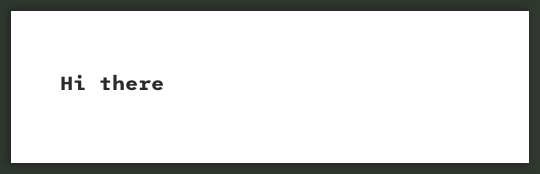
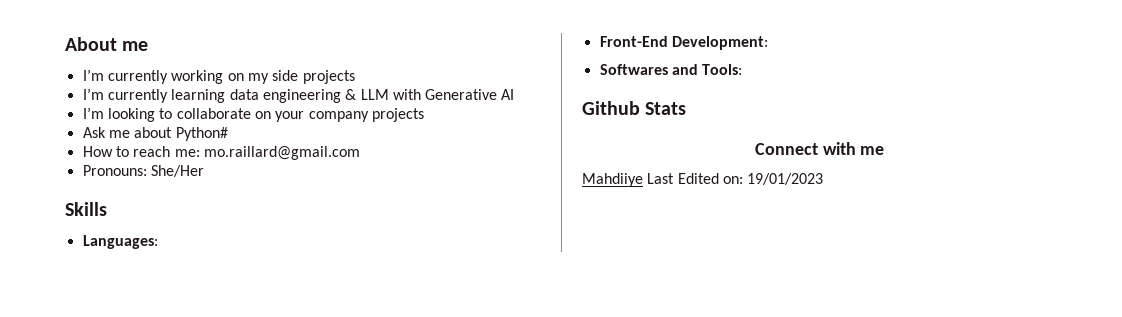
- Hi there
+ About me
+ I’m currently working on my side projects
+ I’m currently learning data engineering & LLM with Generative AI
+ I’m looking to collaborate on your company projects
+ Ask me about Python#
+ How to reach me: mo.raillard@gmail.com
+ Pronouns: She/Her
+ Skills
+ Languages:
+ Front-End Development:
+ Softwares and Tools:
+ Github Stats
+ Connect with me
+ Mahdiiye Last Edited on: 19/01/2023

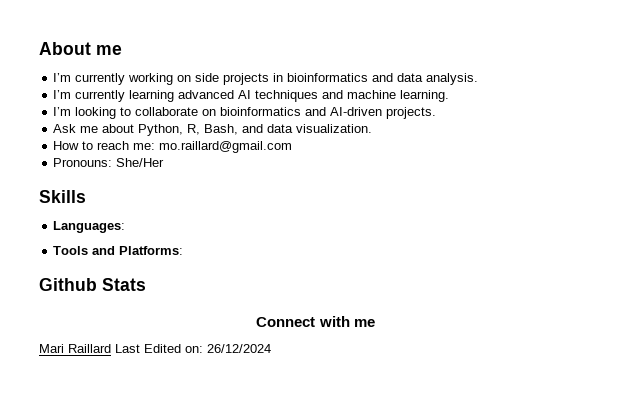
- I’m currently working on my side projects
- I’m currently learning data engineering & LLM with Generative AI
+ I’m currently working on side projects in bioinformatics and data analysis.
+ I’m currently learning advanced AI techniques and machine learning.
- I’m looking to collaborate on your company projects
+ I’m looking to collaborate on bioinformatics and AI-driven projects.
- Ask me about Python#
+ Ask me about Python, R, Bash, and data visualization.
- Front-End Development:
- Softwares and Tools:
+ Tools and Platforms:
- Mahdiiye Last Edited on: 19/01/2023
+ Mari Raillard Last Edited on: 26/12/2024

